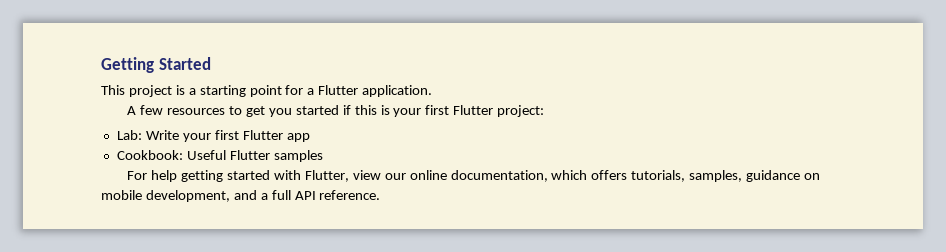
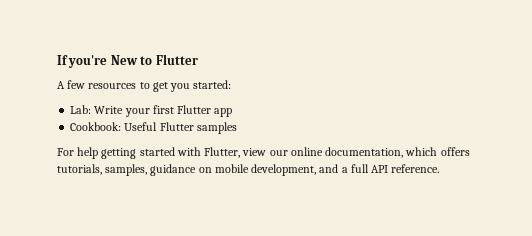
- Getting Started
- This project is a starting point for a Flutter application.
+ If you're New to Flutter
- A few resources to get you started if this is your first Flutter project:
+ A few resources to get you started:

